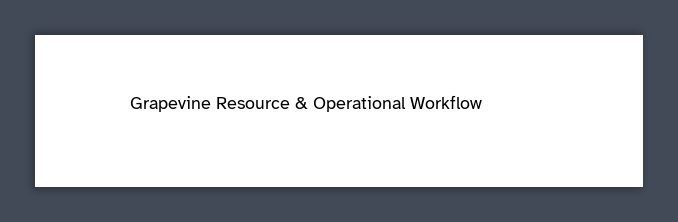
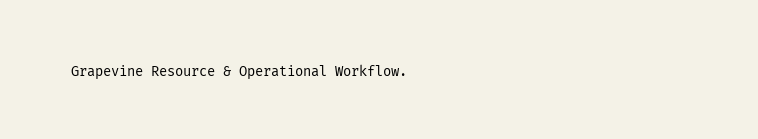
- Grapevine Resource & Operational Workflow
+ Grapevine Resource & Operational Workflow.

